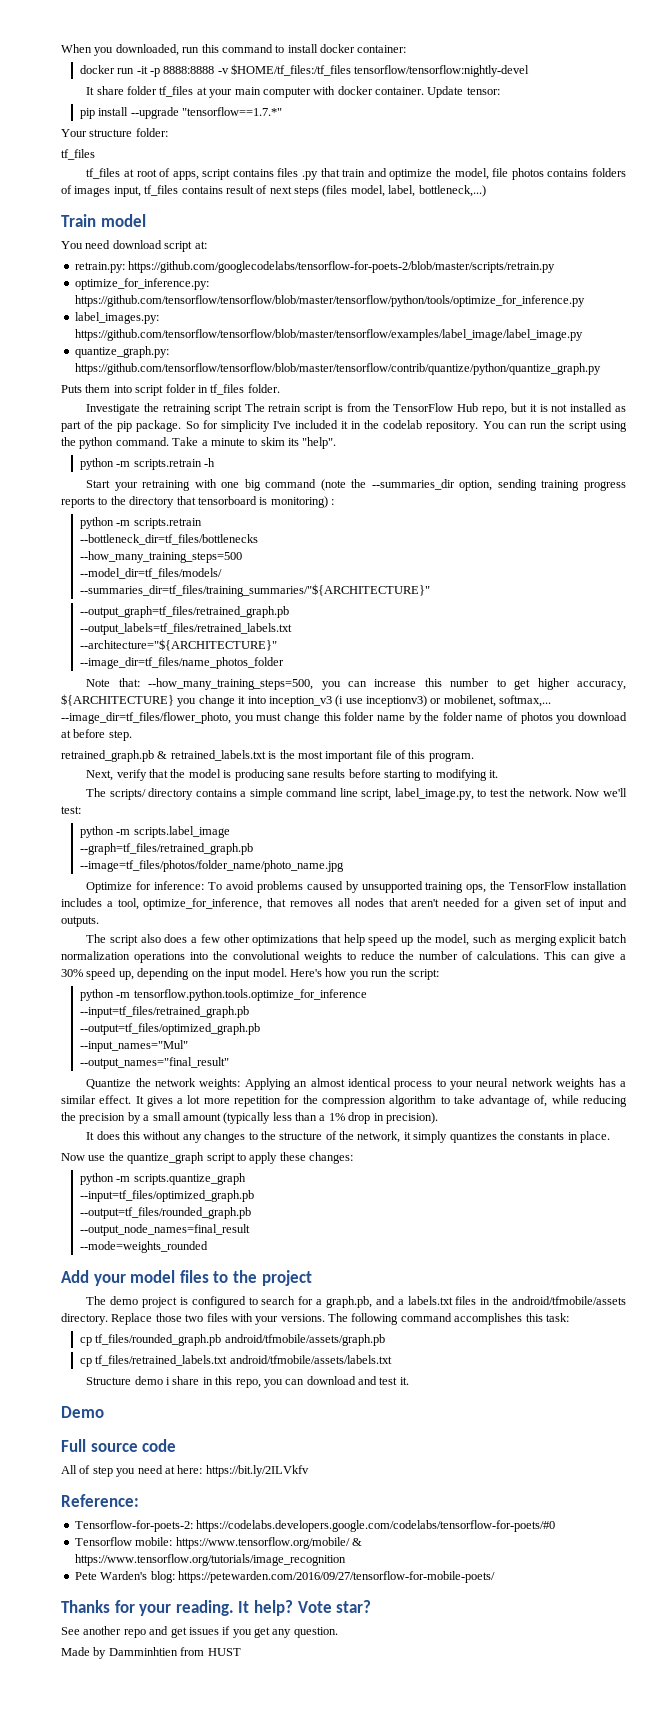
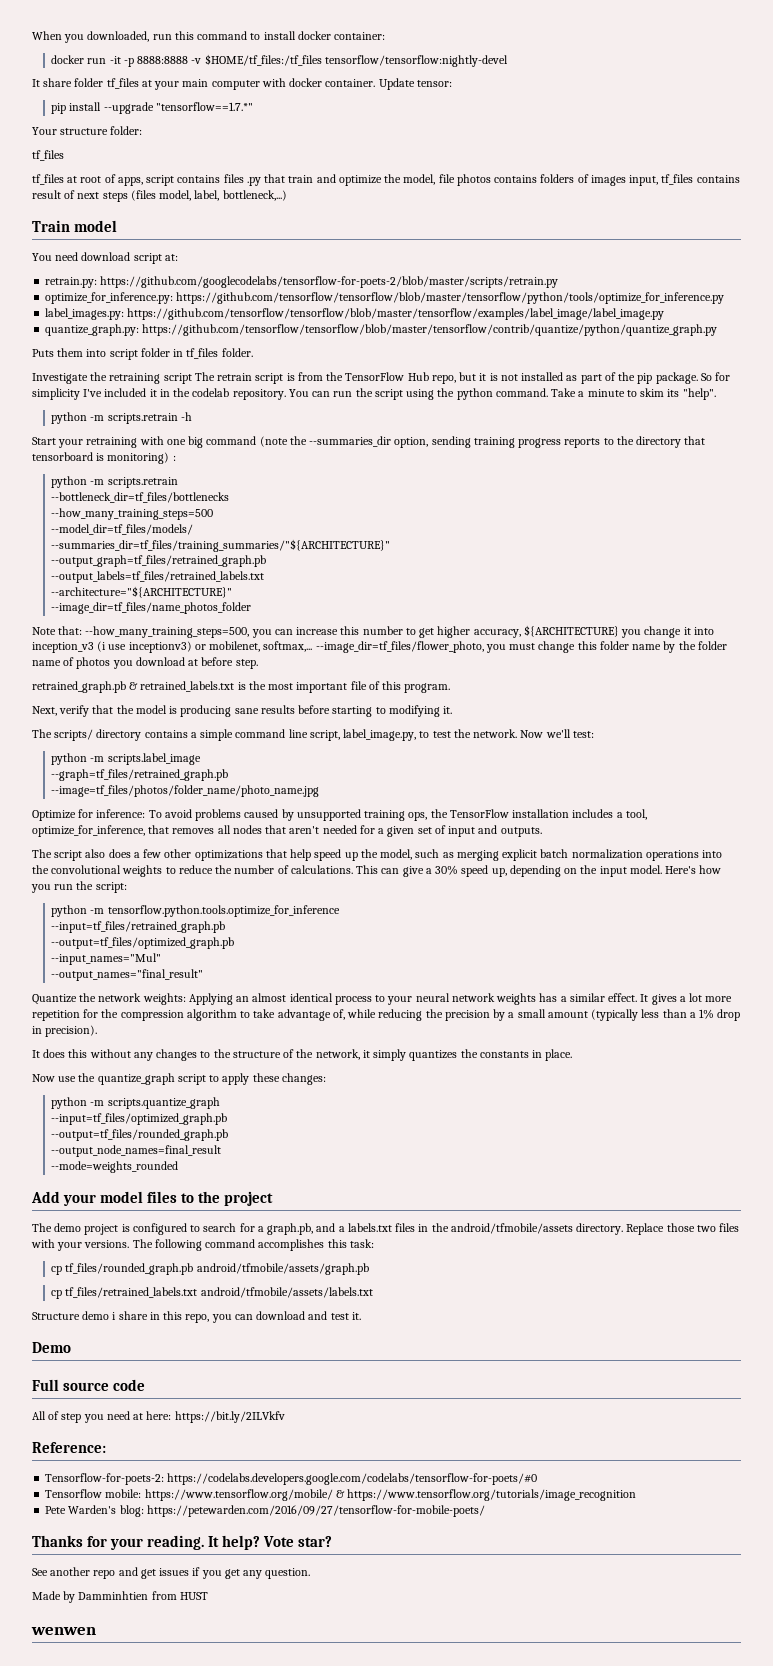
+ wenwen

